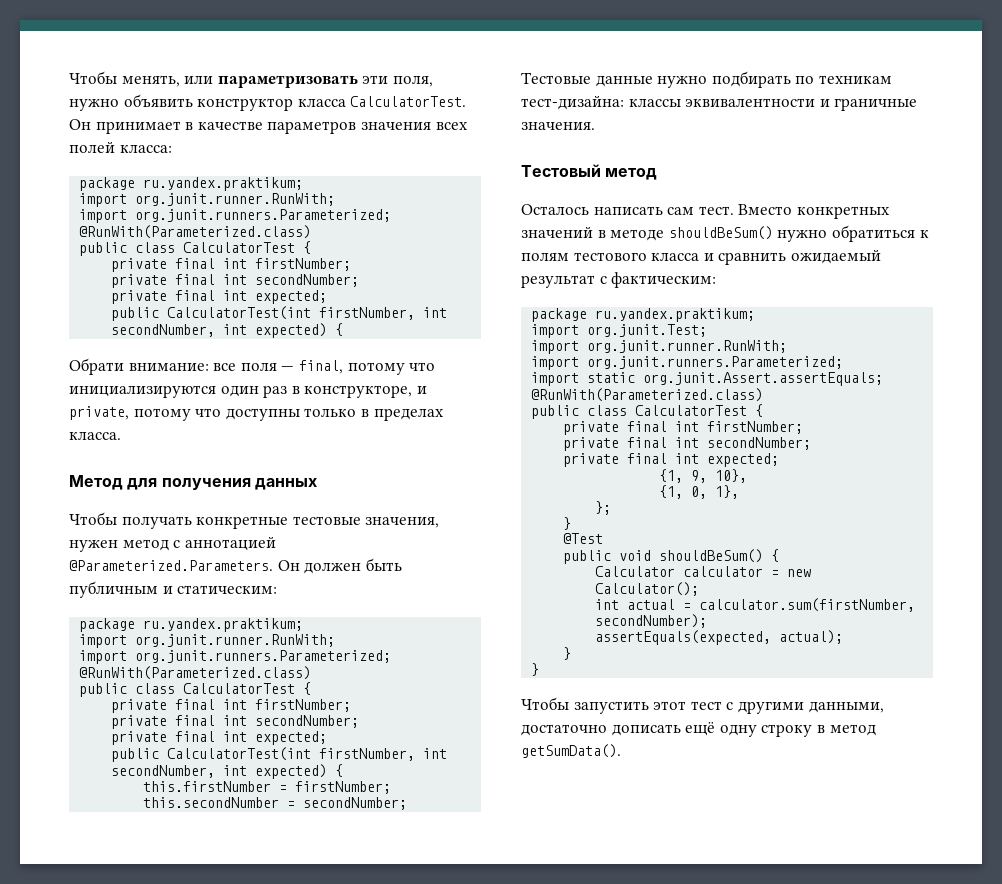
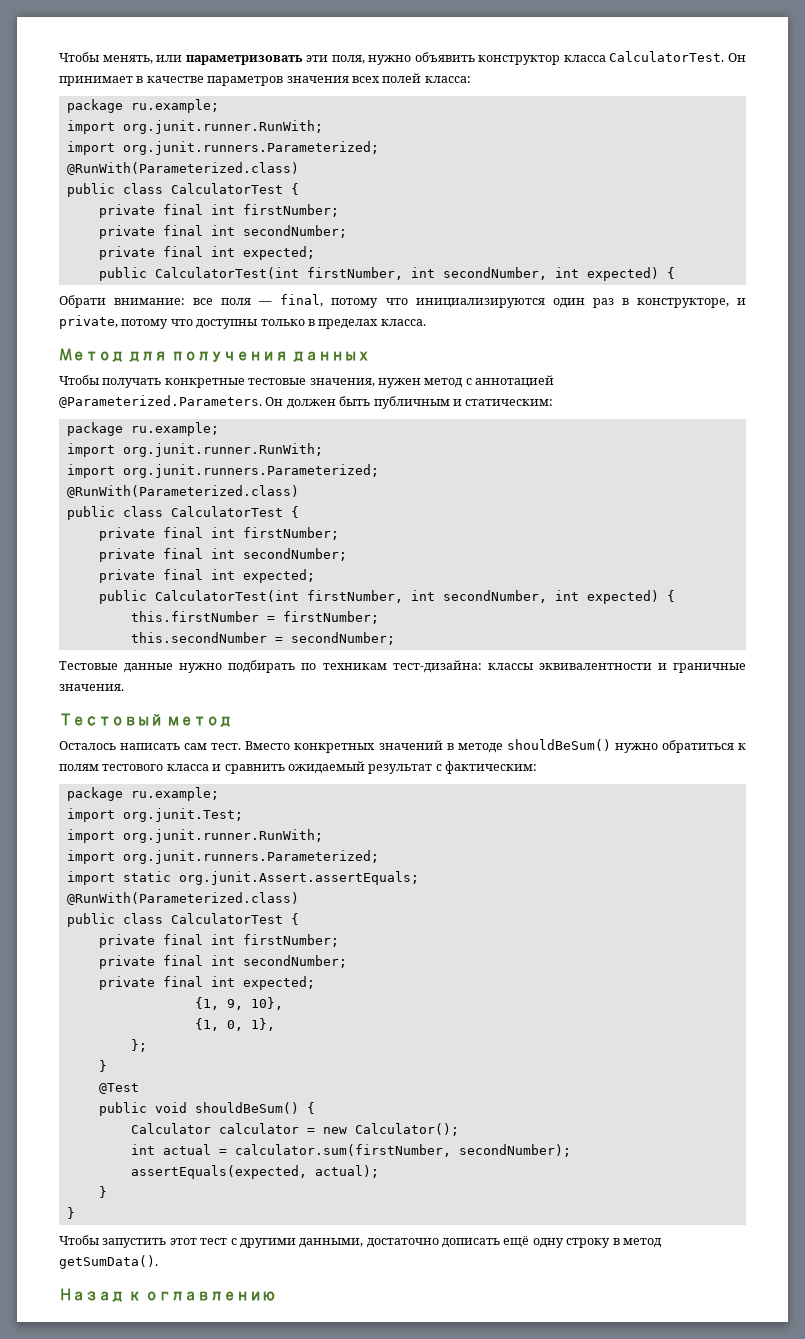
  Он принимает в качестве параметров значения всех полей класса:
- package ru.yandex.praktikum;
+ package ru.example;
  Чтобы получать конкретные тестовые значения, нужен метод с аннотацией @Parameterized.Parameters. Он должен быть публичным и статическим:
- package ru.yandex.praktikum;
+ package ru.example;
  Вместо конкретных значений в методе shouldBeSum() нужно обратиться к полям тестового класса и сравнить ожидаемый результат с фактическим:
- package ru.yandex.praktikum;
+ package ru.example;
+ Назад к оглавлению

